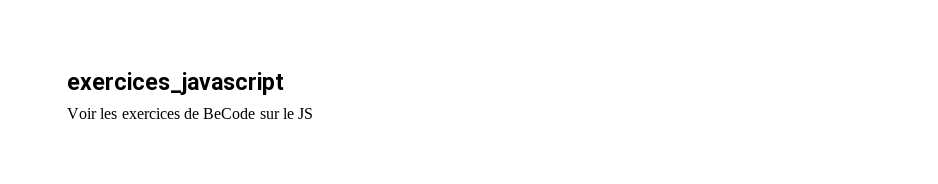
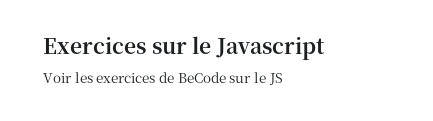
- exercices_javascript
+ Exercices sur le Javascript

